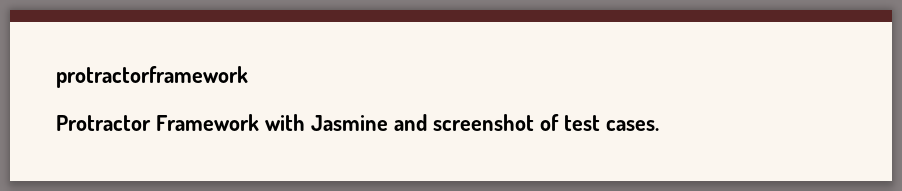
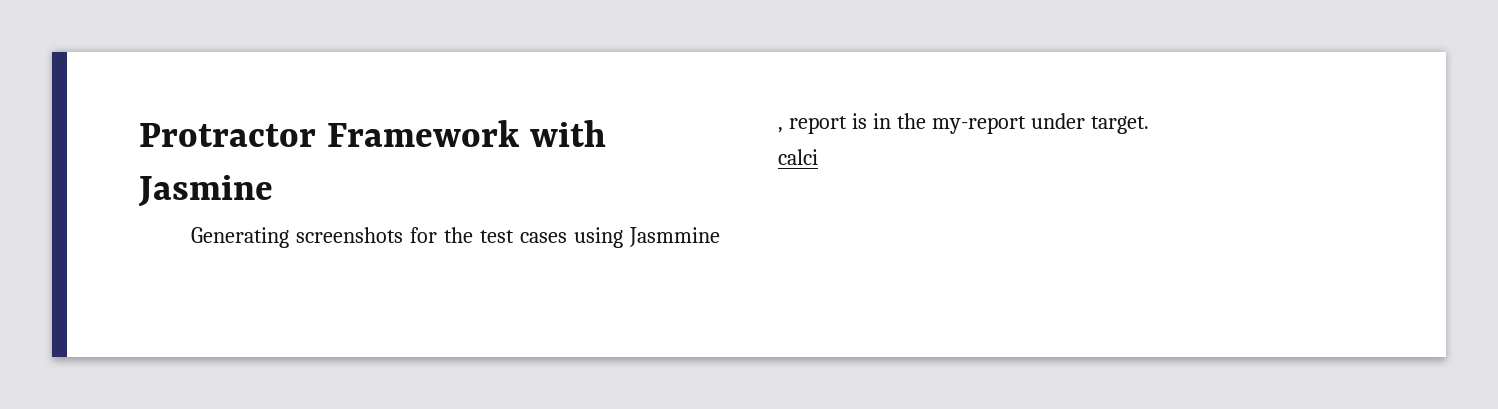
- protractorframework
- Protractor Framework with Jasmine and screenshot of test cases.
+ Protractor Framework with Jasmine
+ Generating screenshots for the test cases using Jasmmine , report is in the my-report under target.
+ calci

